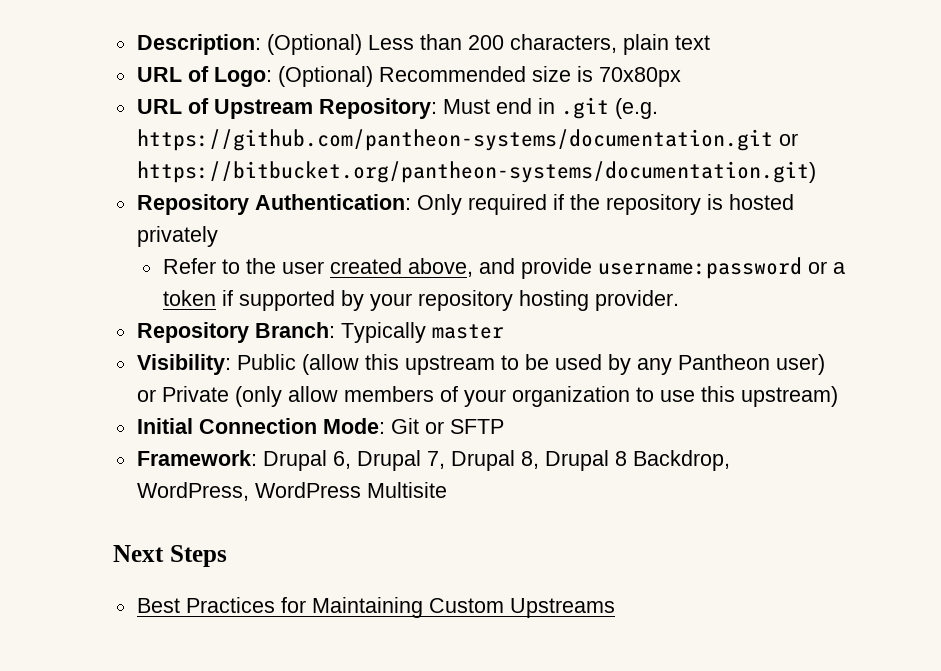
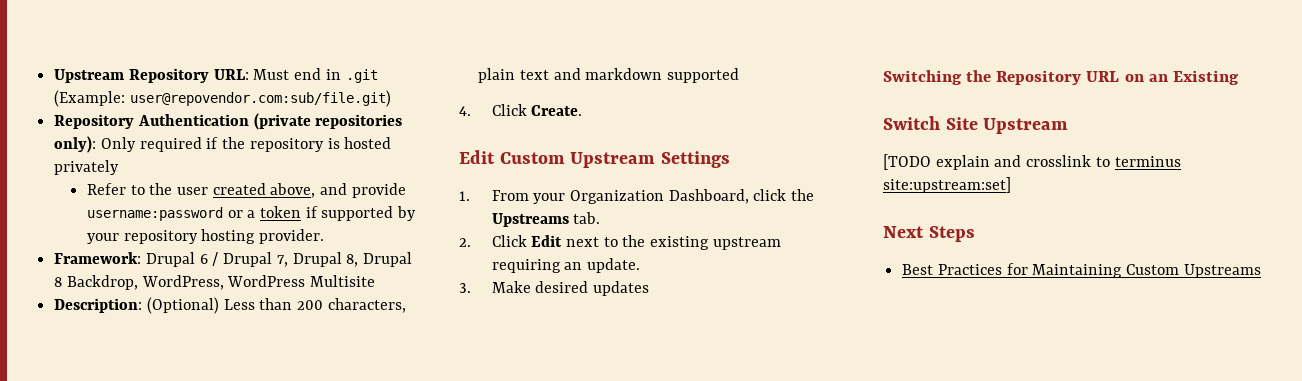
- Description: (Optional) Less than 200 characters, plain text
- URL of Logo: (Optional) Recommended size is 70x80px
- URL of Upstream Repository: Must end in .git (e.g. https://github.com/pantheon-systems/documentation.git or https://bitbucket.org/pantheon-systems/documentation.git)
- Repository Authentication: Only required if the repository is hosted privately
+ Upstream Repository URL: Must end in .git (Example: user@repovendor.com:sub/file.git)
+ Repository Authentication (private repositories only): Only required if the repository is hosted privately
- Repository Branch: Typically master
- Visibility: Public (allow this upstream to be used by any Pantheon user) or Private (only allow members of your organization to use this upstream)
- Initial Connection Mode: Git or SFTP
- Framework: Drupal 6, Drupal 7, Drupal 8, Drupal 8 Backdrop, WordPress, WordPress Multisite
+ Framework: Drupal 6 / Drupal 7, Drupal 8, Drupal 8 Backdrop, WordPress, WordPress Multisite
+ Description: (Optional) Less than 200 characters, plain text and markdown supported
+ 4. Click Create.
+ Edit Custom Upstream Settings
+ 1. From your Organization Dashboard, click the Upstreams tab.
+ 2. Click Edit next to the existing upstream requiring an update.
+ 3. Make desired updates
+ Switching the Repository URL on an Existing
+ Switch Site Upstream
+ [TODO explain and crosslink to terminus site:upstream:set]

